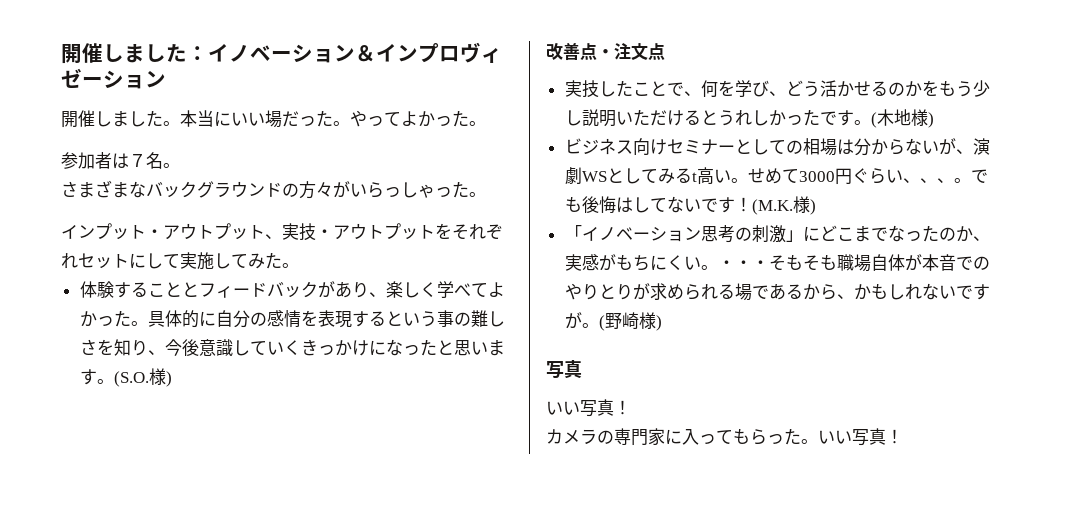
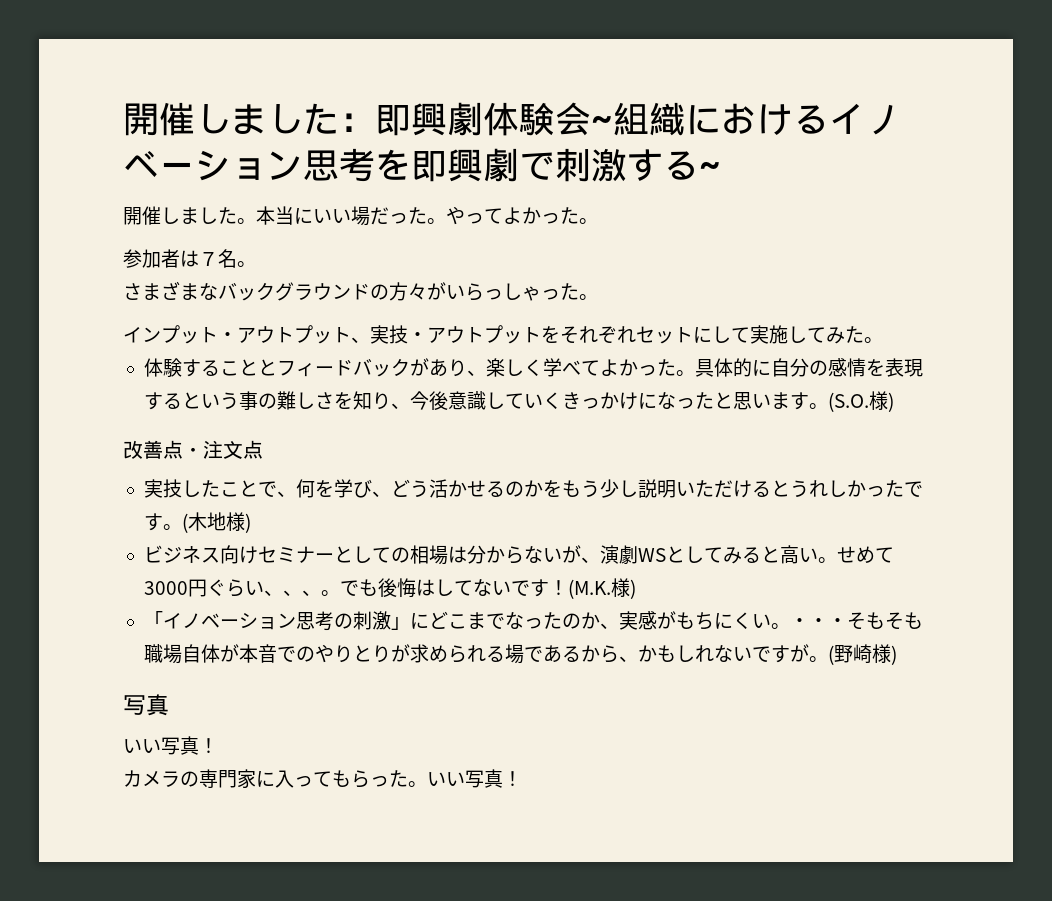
- 開催しました：イノベーション＆インプロヴィゼーション
+ 開催しました：即興劇体験会~組織におけるイノベーション思考を即興劇で刺激する~
- ビジネス向けセミナーとしての相場は分からないが、演劇WSとしてみるt高い。
+ ビジネス向けセミナーとしての相場は分からないが、演劇WSとしてみると高い。

